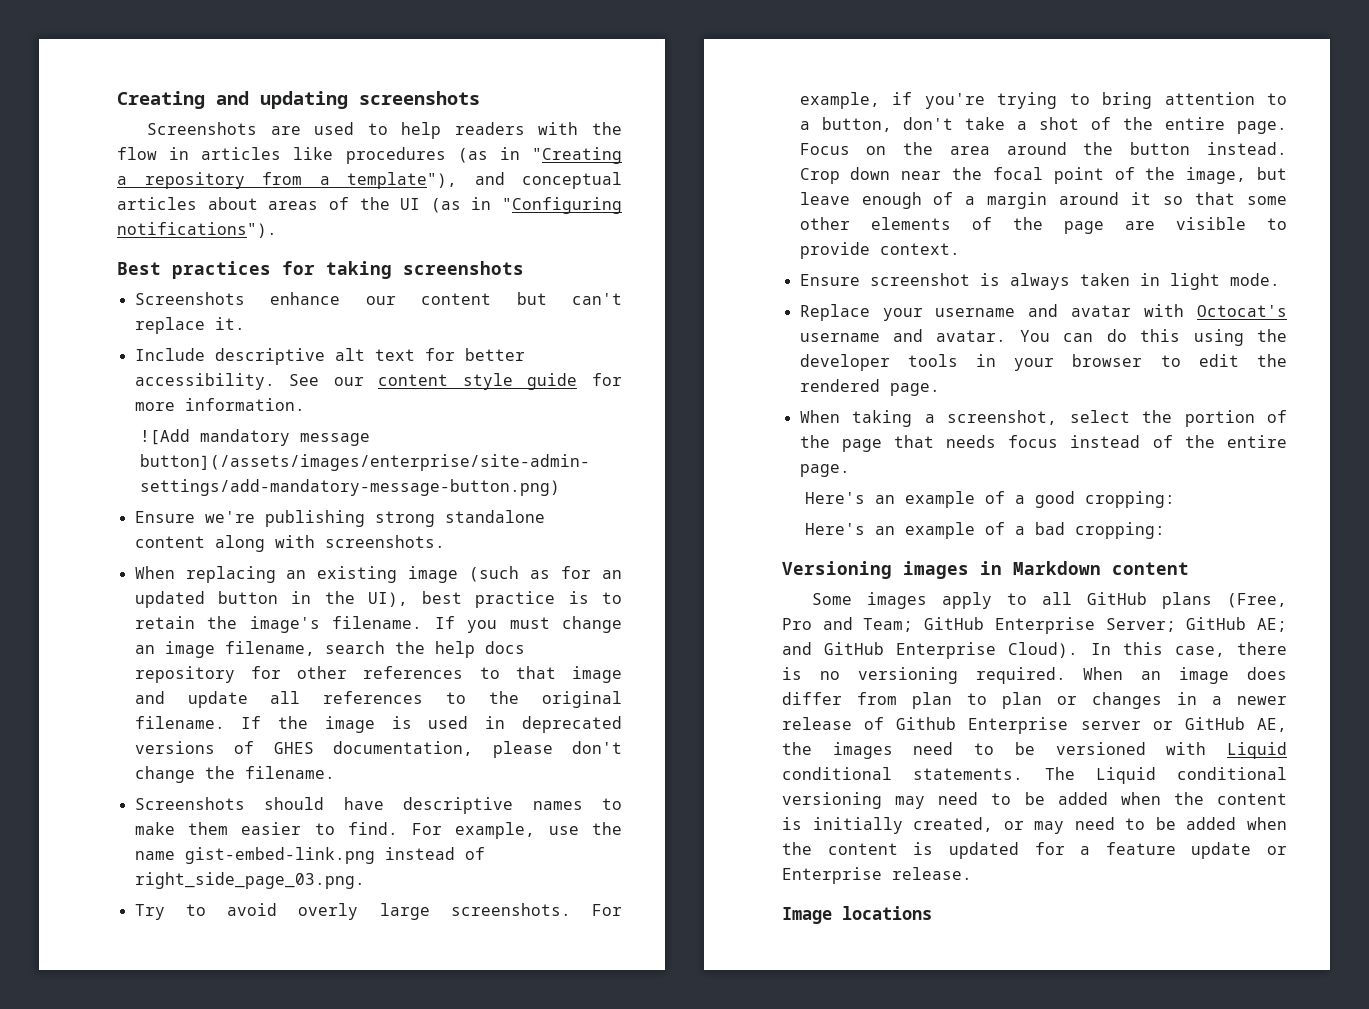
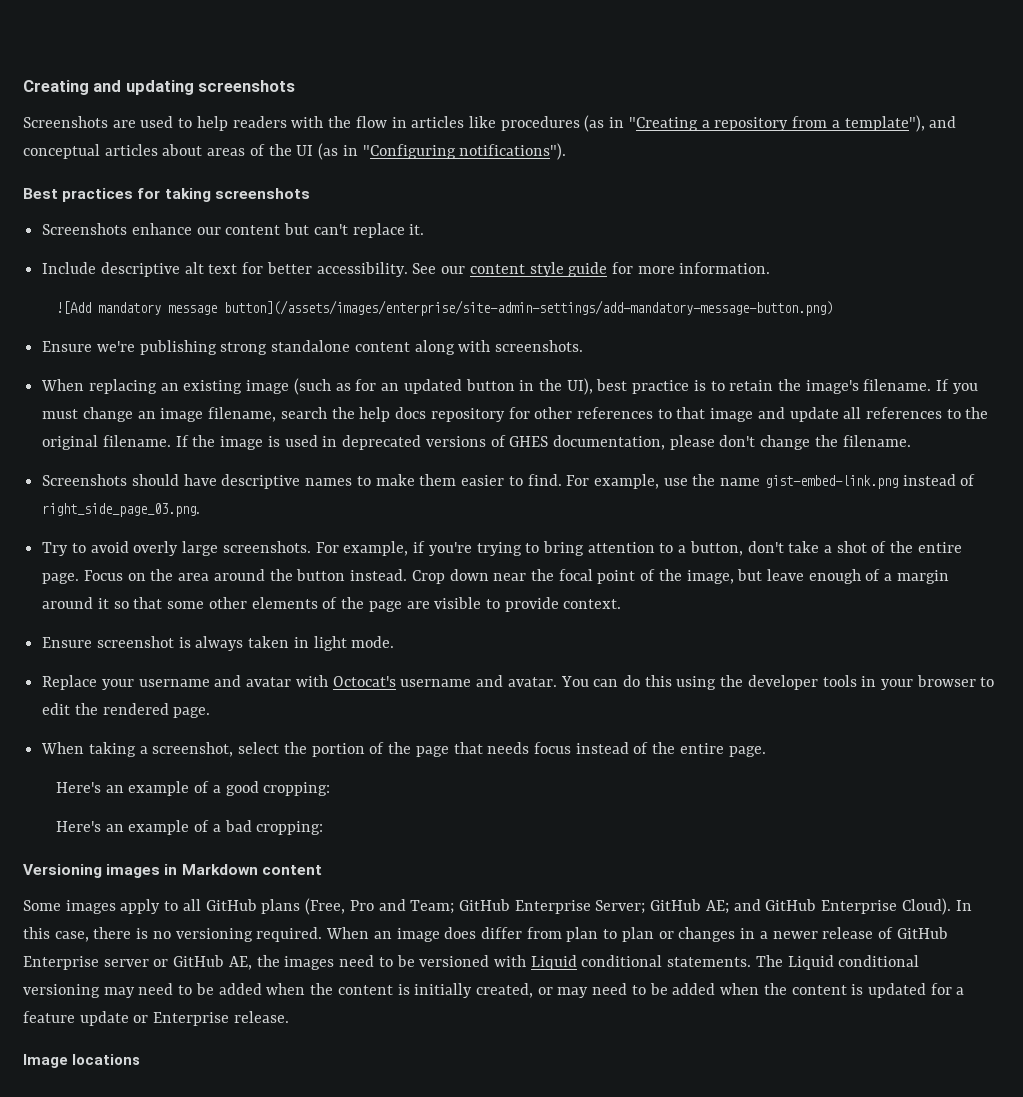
- When an image does differ from plan to plan or changes in a newer release of Github Enterprise server or GitHub AE, the images need to be versioned with Liquid conditional statements.
+ When an image does differ from plan to plan or changes in a newer release of GitHub Enterprise server or GitHub AE, the images need to be versioned with Liquid conditional statements.

